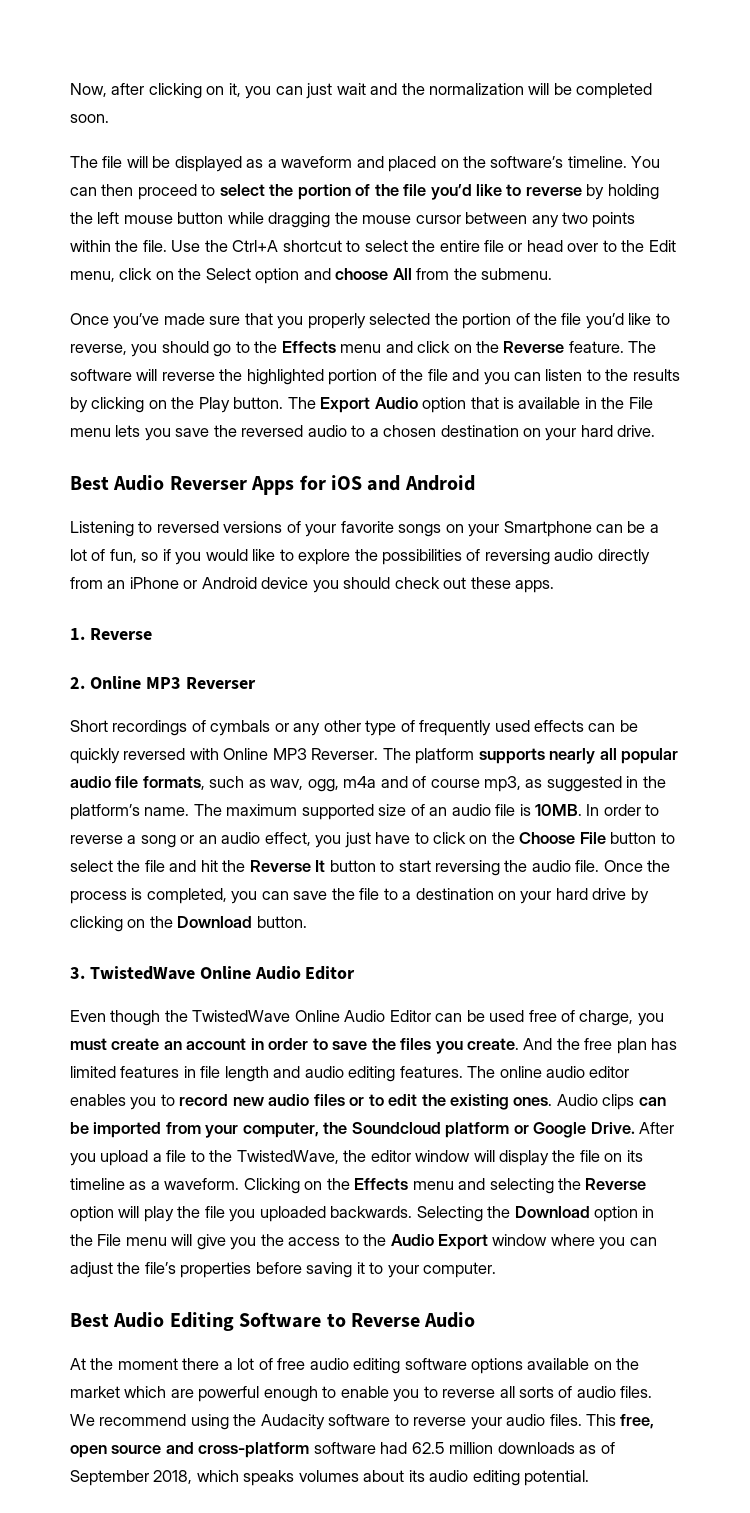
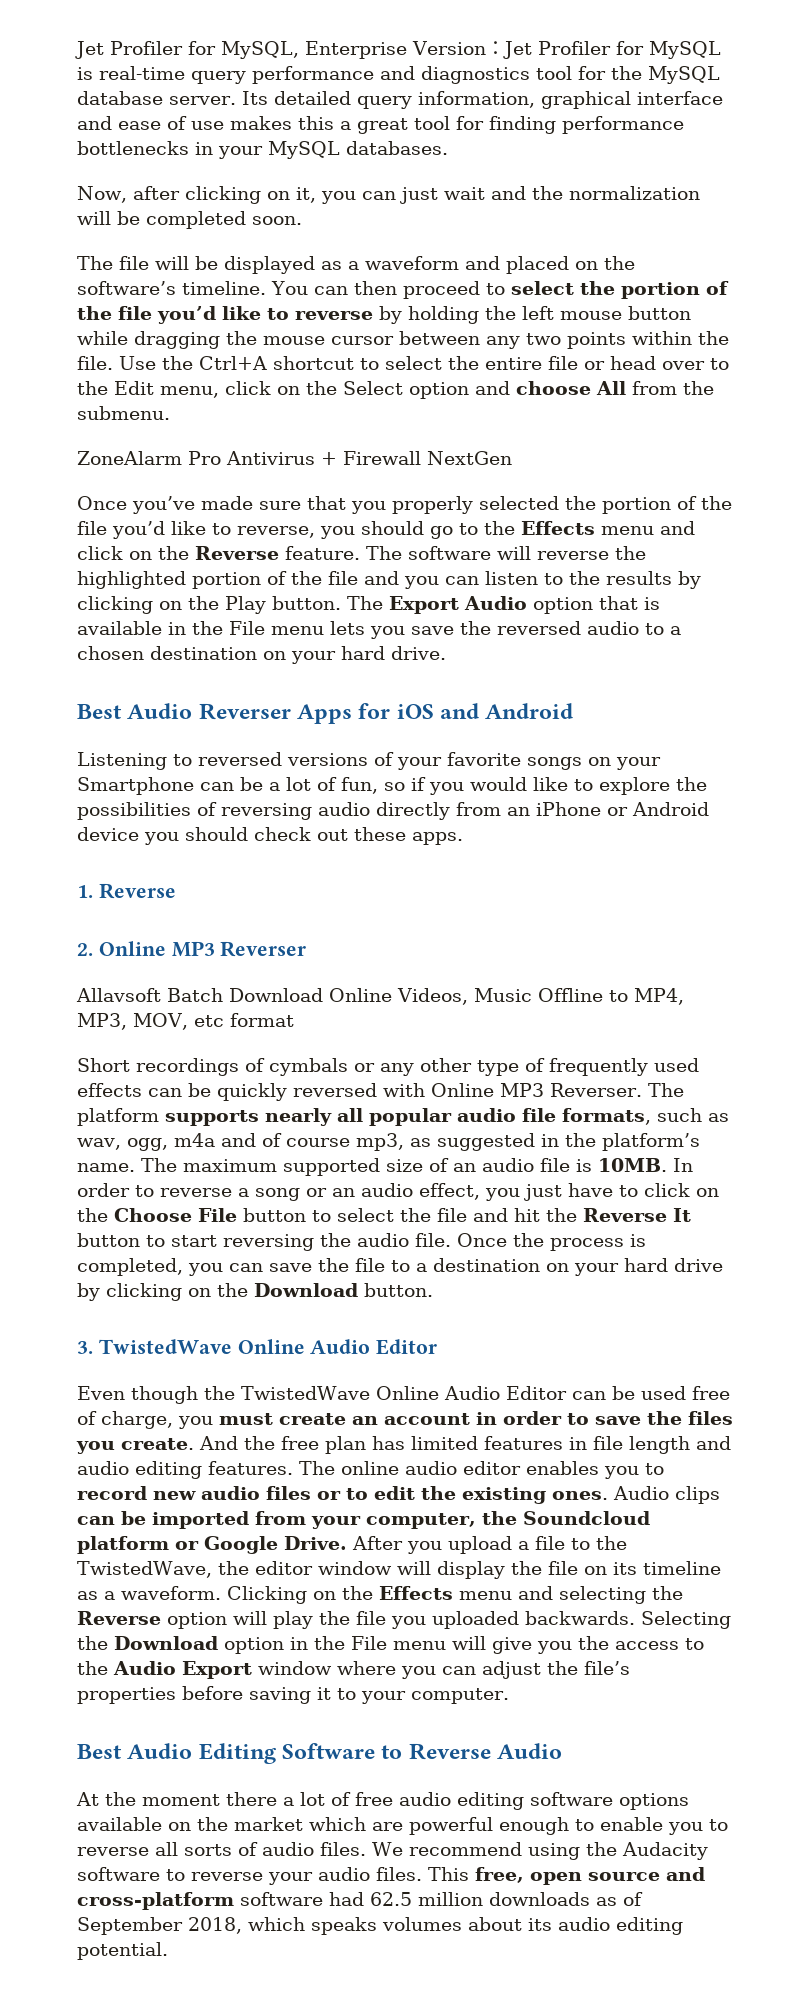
+ Jet Profiler for MySQL, Enterprise Version：Jet Profiler for MySQL is real-time query performance and diagnostics tool for the MySQL database server. Its detailed query information, graphical interface and ease of use makes this a great tool for finding performance bottlenecks in your MySQL databases.
+ ZoneAlarm Pro Antivirus + Firewall NextGen
+ Allavsoft Batch Download Online Videos, Music Offline to MP4, MP3, MOV, etc format

